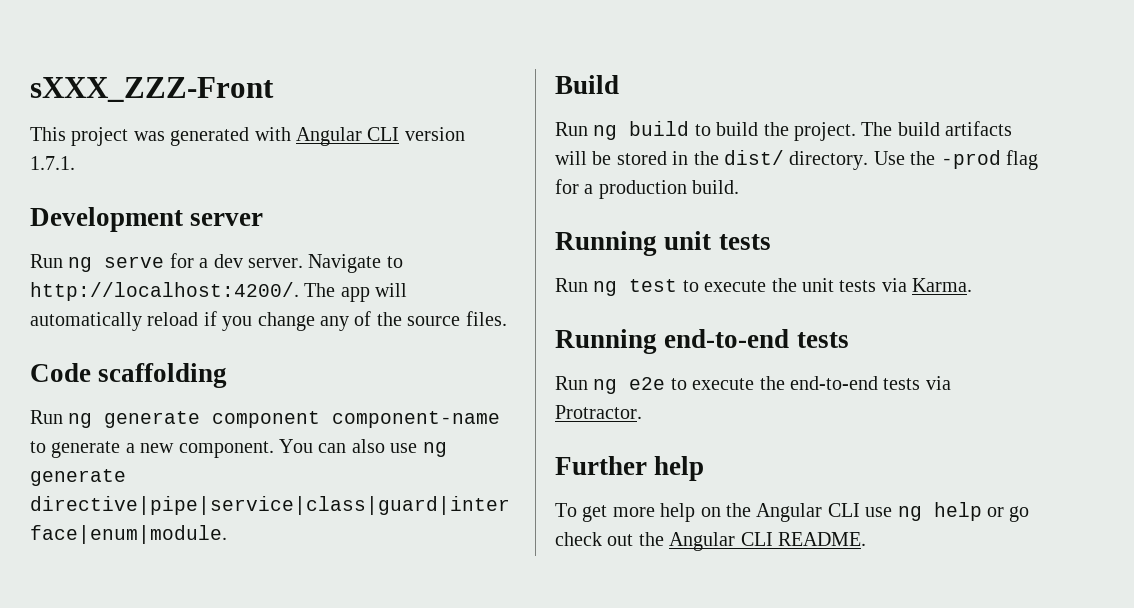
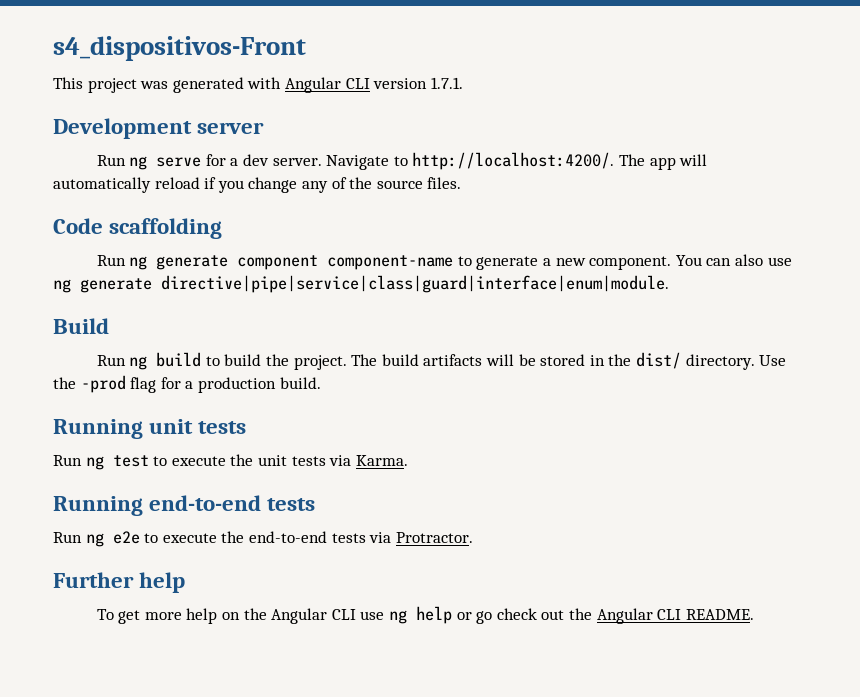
- sXXX_ZZZ-Front
+ s4_dispositivos-Front

